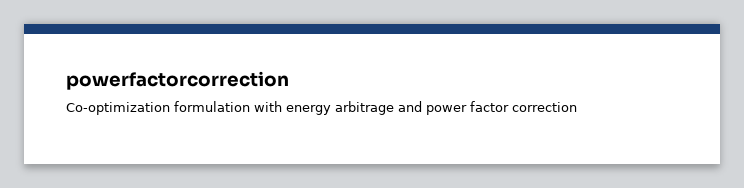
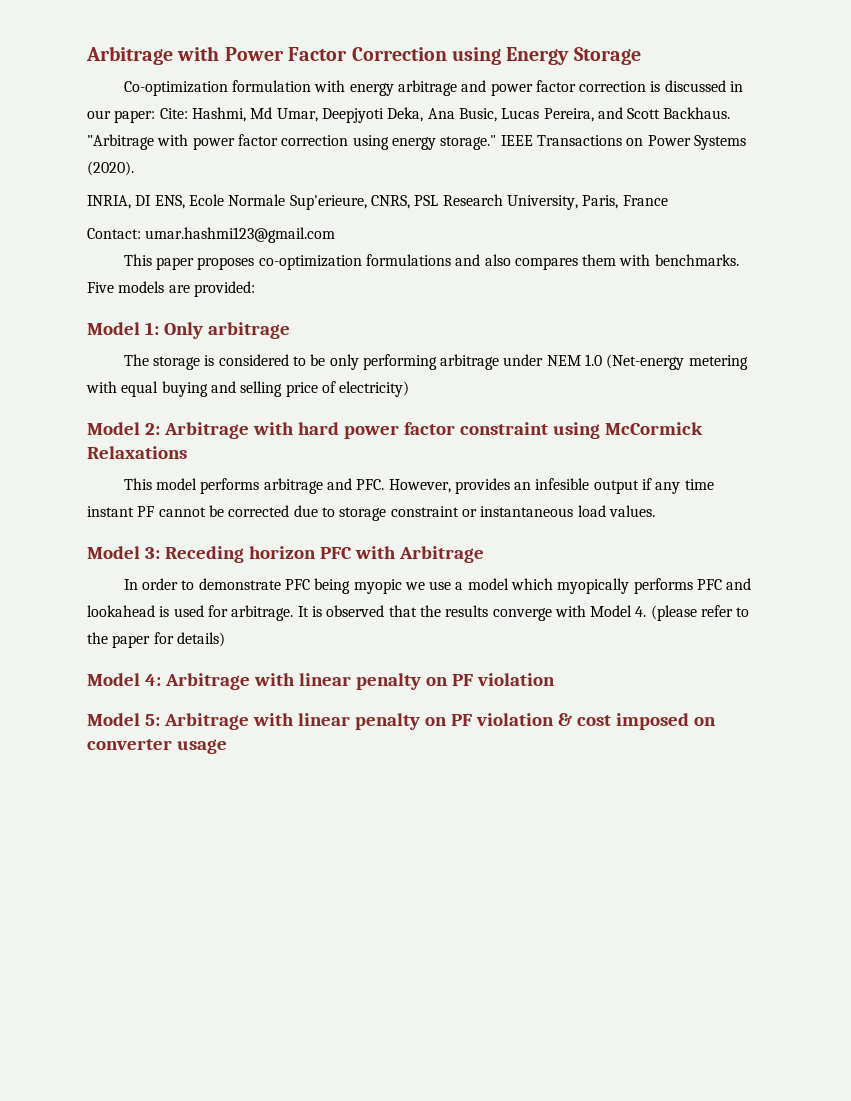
- powerfactorcorrection
+ Arbitrage with Power Factor Correction using Energy Storage
- Co-optimization formulation with energy arbitrage and power factor correction
+ Co-optimization formulation with energy arbitrage and power factor correction is discussed in our paper: Cite: Hashmi, Md Umar, Deepjyoti Deka, Ana Busic, Lucas Pereira, and Scott Backhaus. "Arbitrage with power factor correction using energy storage." IEEE Transactions on Power Systems (2020).
+ INRIA, DI ENS, Ecole Normale Sup'erieure, CNRS, PSL Research University, Paris, France
+ Contact: umar.hashmi123@gmail.com
+ This paper proposes co-optimization formulations and also compares them with benchmarks. Five models are provided:
+ Model 1: Only arbitrage
+ The storage is considered to be only performing arbitrage under NEM 1.0 (Net-energy metering with equal buying and selling price of electricity)
+ Model 2: Arbitrage with hard power factor constraint using McCormick Relaxations
+ This model performs arbitrage and PFC. However, provides an infesible output if any time instant PF cannot be corrected due to storage constraint or instantaneous load values.
+ Model 3: Receding horizon PFC with Arbitrage
+ In order to demonstrate PFC being myopic we use a model which myopically performs PFC and lookahead is used for arbitrage. It is observed that the results converge with Model 4. (please refer to the paper for details)
+ Model 4: Arbitrage with linear penalty on PF violation
+ Model 5: Arbitrage with linear penalty on PF violation & cost imposed on converter usage

